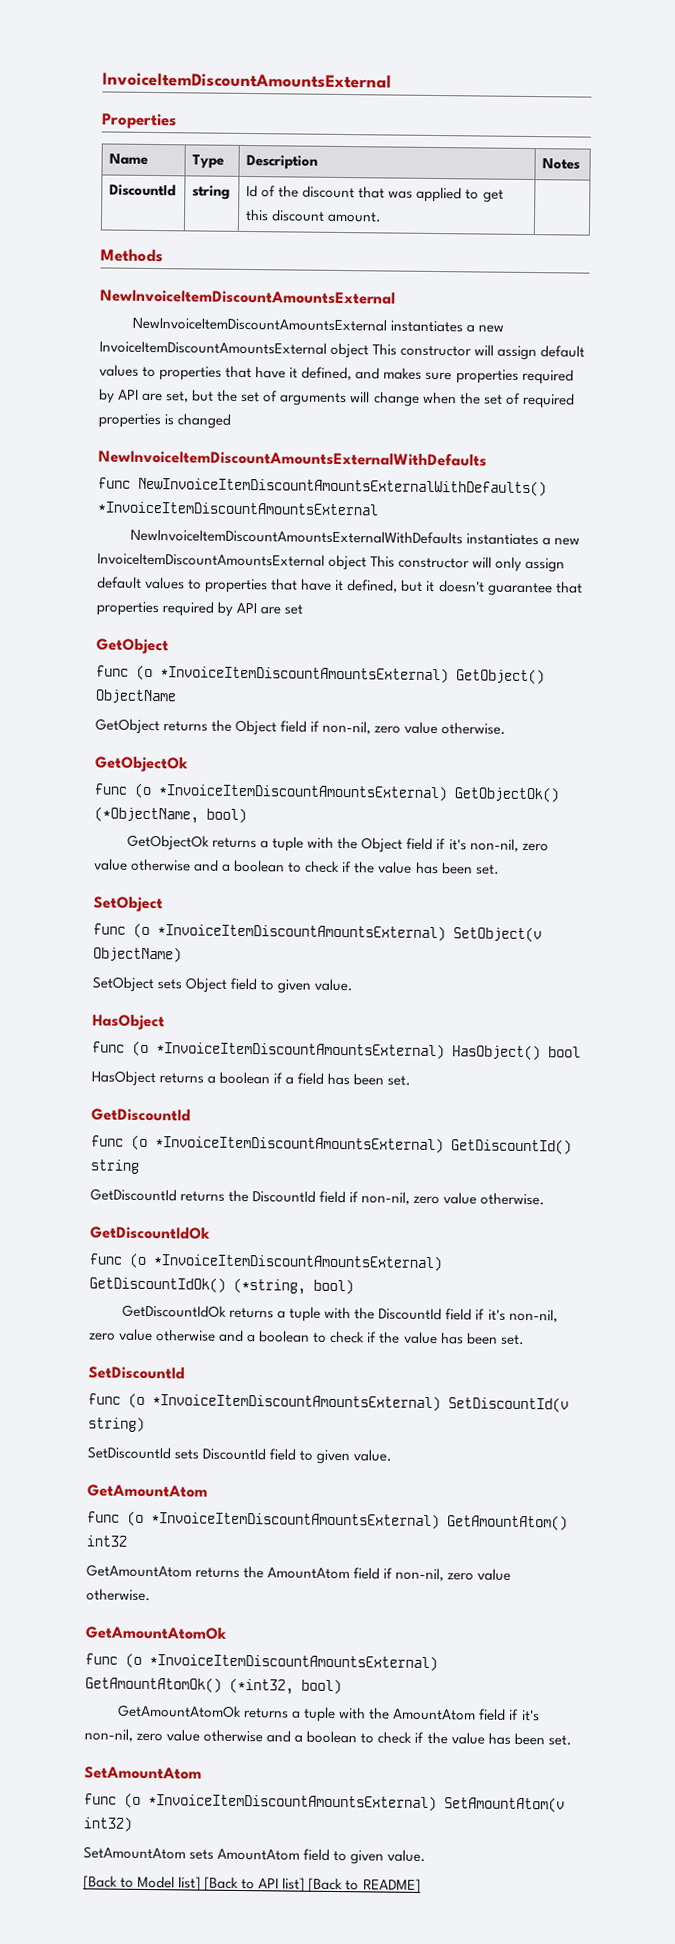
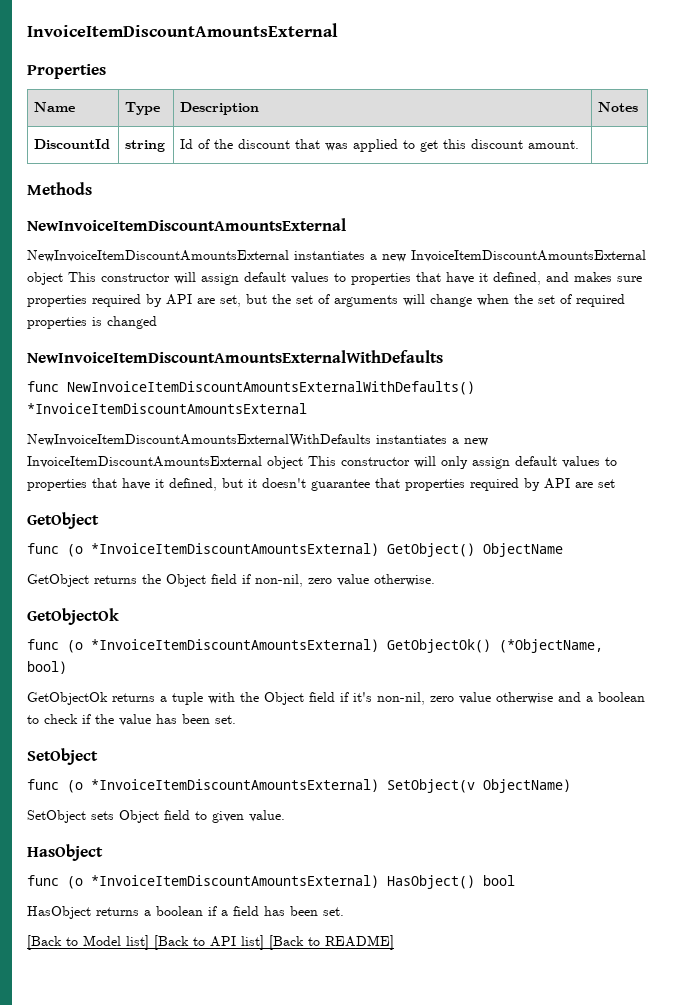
  HasObject returns a boolean if a field has been set.
- GetDiscountId
- func (o *InvoiceItemDiscountAmountsExternal) GetDiscountId() string
- GetDiscountId returns the DiscountId field if non-nil, zero value otherwise.
- GetDiscountIdOk
- func (o *InvoiceItemDiscountAmountsExternal) GetDiscountIdOk() (*string, bool)
- GetDiscountIdOk returns a tuple with the DiscountId field if it's non-nil, zero value otherwise and a boolean to check if the value has been set.
- SetDiscountId
- func (o *InvoiceItemDiscountAmountsExternal) SetDiscountId(v string)
- SetDiscountId sets DiscountId field to given value.
- GetAmountAtom
- func (o *InvoiceItemDiscountAmountsExternal) GetAmountAtom() int32
- GetAmountAtom returns the AmountAtom field if non-nil, zero value otherwise.
- GetAmountAtomOk
- func (o *InvoiceItemDiscountAmountsExternal) GetAmountAtomOk() (*int32, bool)
- GetAmountAtomOk returns a tuple with the AmountAtom field if it's non-nil, zero value otherwise and a boolean to check if the value has been set.
- SetAmountAtom
- func (o *InvoiceItemDiscountAmountsExternal) SetAmountAtom(v int32)
- SetAmountAtom sets AmountAtom field to given value.

